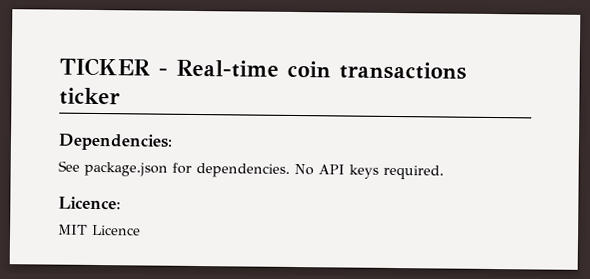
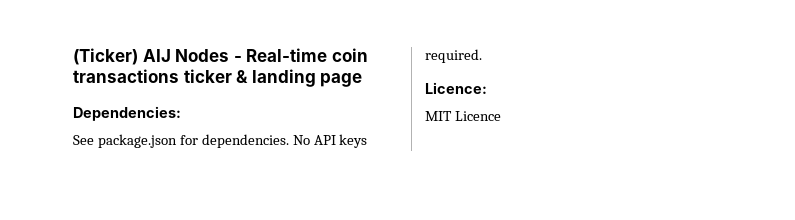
- TICKER - Real-time coin transactions ticker
+ (Ticker) AIJ Nodes - Real-time coin transactions ticker & landing page

